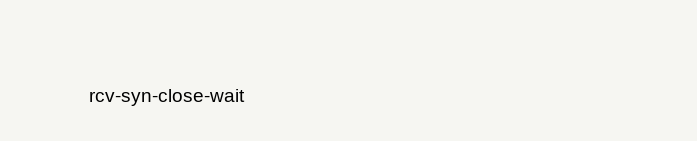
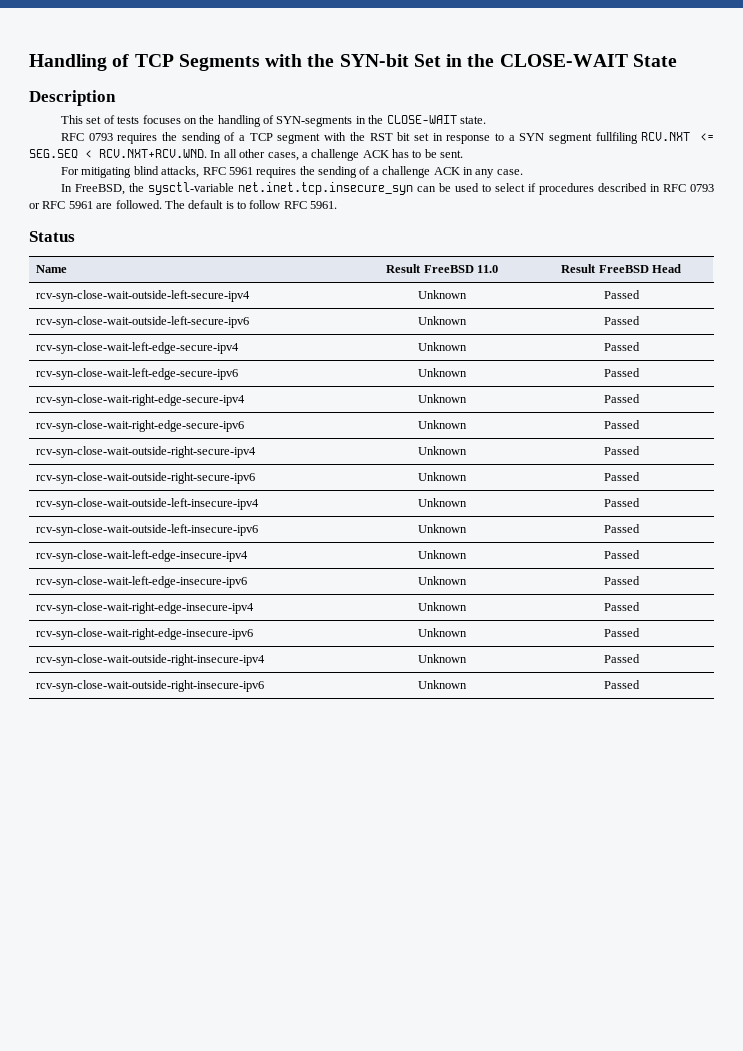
- rcv-syn-close-wait
+ Handling of TCP Segments with the SYN-bit Set in the CLOSE-WAIT State
+ Description
+ This set of tests focuses on the handling of SYN-segments in the CLOSE-WAIT state.
+ RFC 0793 requires the sending of a TCP segment with the RST bit set in response to a SYN segment fullfiling RCV.NXT <= SEG.SEQ < RCV.NXT+RCV.WND. In all other cases, a challenge ACK has to be sent.
+ For mitigating blind attacks, RFC 5961 requires the sending of a challenge ACK in any case.
+ In FreeBSD, the sysctl-variable net.inet.tcp.insecure_syn can be used to select if procedures described in RFC 0793 or RFC 5961 are followed. The default is to follow RFC 5961.
+ Status
+ Name | Result FreeBSD 11.0 | Result FreeBSD Head
+ rcv-syn-close-wait-outside-left-secure-ipv4 | Unknown | Passed
+ rcv-syn-close-wait-outside-left-secure-ipv6 | Unknown | Passed
+ rcv-syn-close-wait-left-edge-secure-ipv4 | Unknown | Passed
+ rcv-syn-close-wait-left-edge-secure-ipv6 | Unknown | Passed
+ rcv-syn-close-wait-right-edge-secure-ipv4 | Unknown | Passed
+ rcv-syn-close-wait-right-edge-secure-ipv6 | Unknown | Passed
+ rcv-syn-close-wait-outside-right-secure-ipv4 | Unknown | Passed
+ rcv-syn-close-wait-outside-right-secure-ipv6 | Unknown | Passed
+ rcv-syn-close-wait-outside-left-insecure-ipv4 | Unknown | Passed
+ rcv-syn-close-wait-outside-left-insecure-ipv6 | Unknown | Passed
+ rcv-syn-close-wait-left-edge-insecure-ipv4 | Unknown | Passed
+ rcv-syn-close-wait-left-edge-insecure-ipv6 | Unknown | Passed
+ rcv-syn-close-wait-right-edge-insecure-ipv4 | Unknown | Passed
+ rcv-syn-close-wait-right-edge-insecure-ipv6 | Unknown | Passed
+ rcv-syn-close-wait-outside-right-insecure-ipv4 | Unknown | Passed
+ rcv-syn-close-wait-outside-right-insecure-ipv6 | Unknown | Passed

